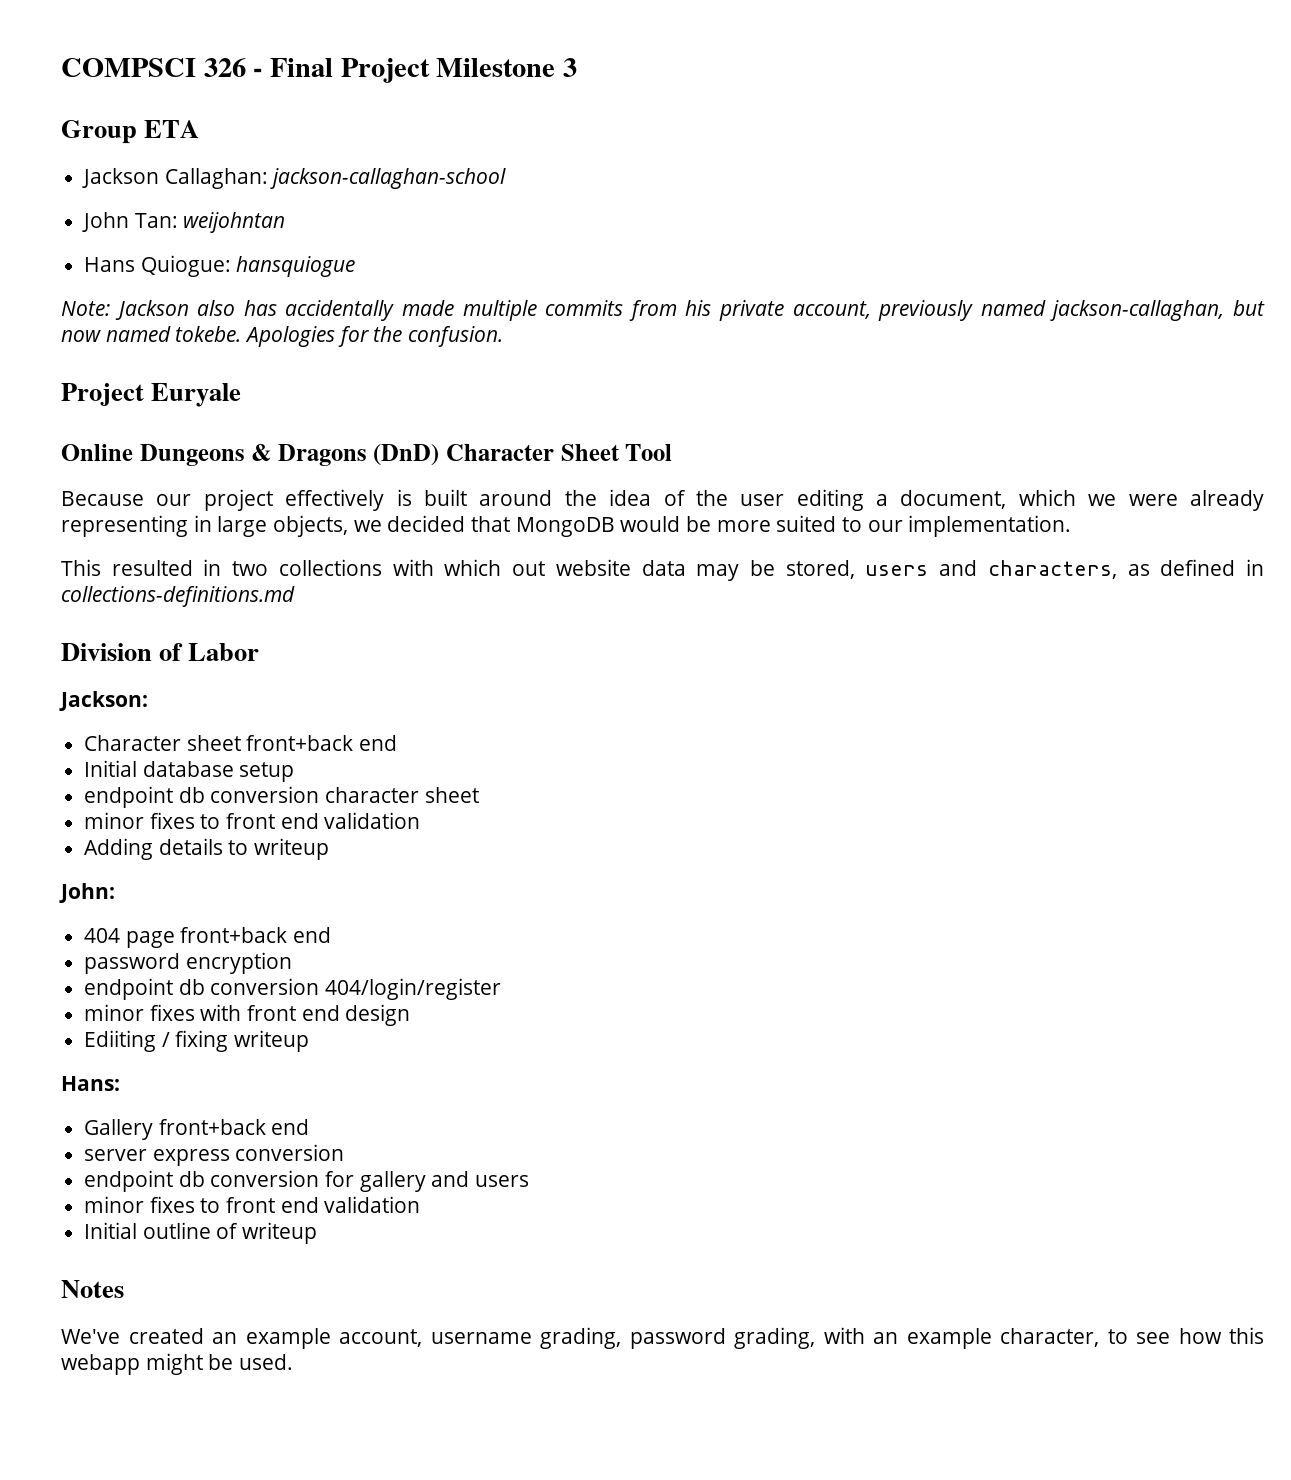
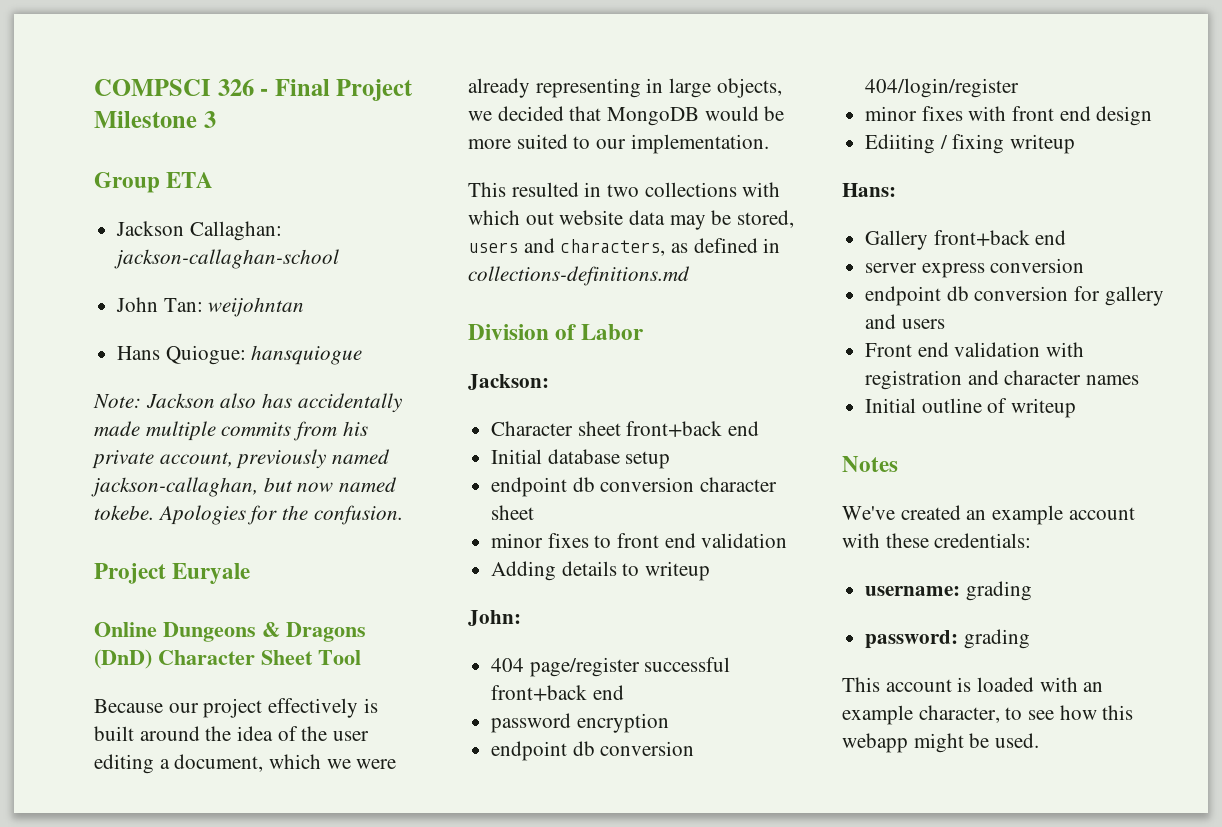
- 404 page front+back end
+ 404 page/register successful front+back end
  endpoint db conversion for gallery and users
- minor fixes to front end validation
+ Front end validation with registration and character names
- We've created an example account, username grading, password grading, with an example character, to see how this webapp might be used.
+ We've created an example account with these credentials:
+ username: grading
+ password: grading
+ This account is loaded with an example character, to see how this webapp might be used.

